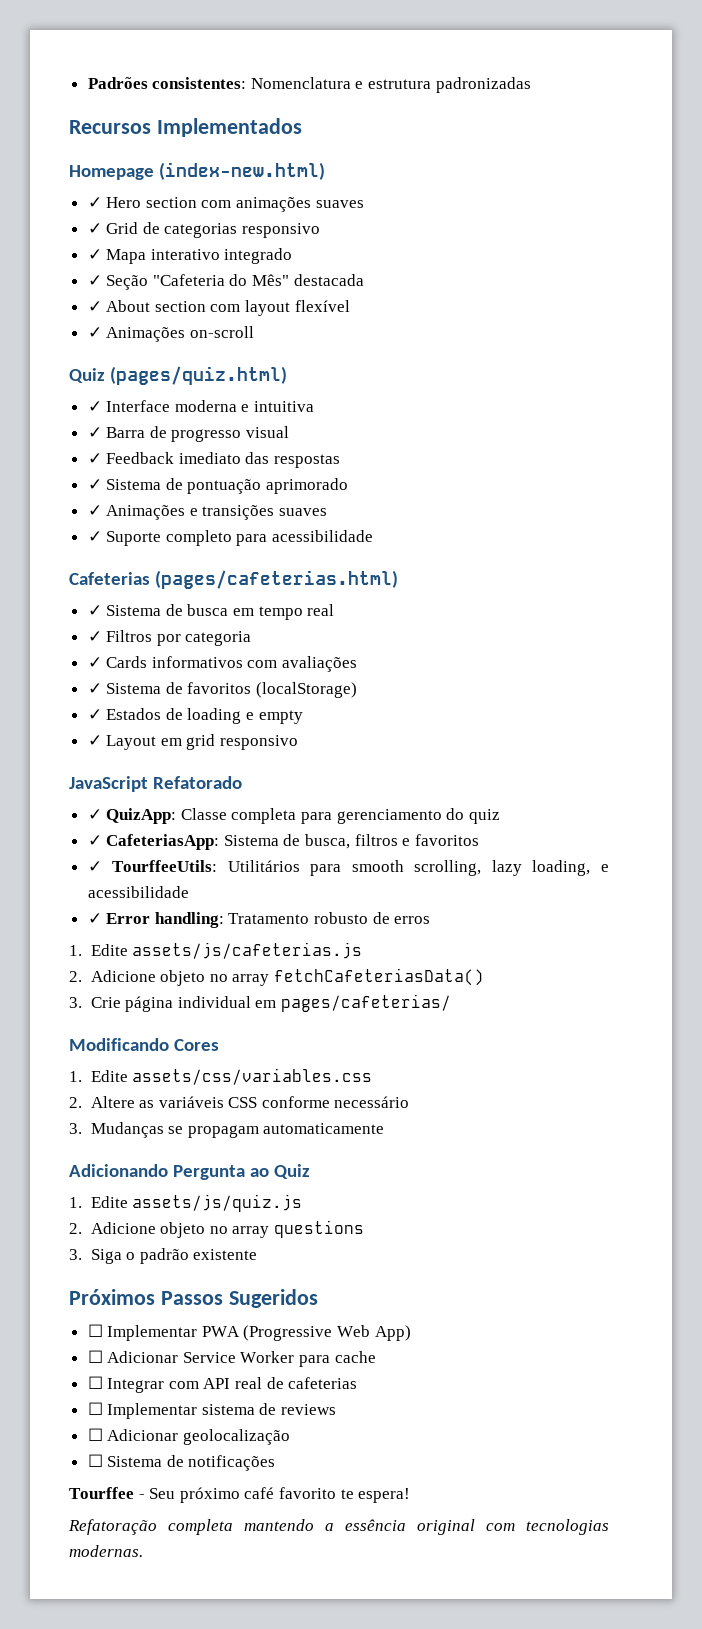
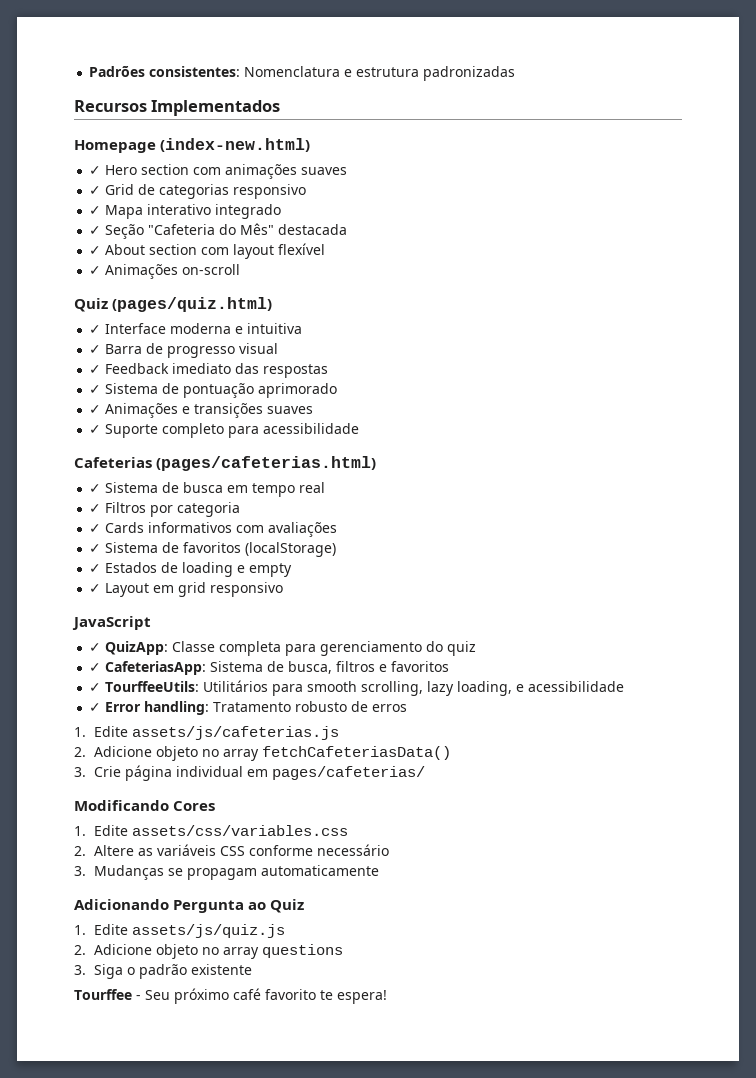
- JavaScript Refatorado
+ JavaScript
- Próximos Passos Sugeridos
- ☐ Implementar PWA (Progressive Web App)
- ☐ Adicionar Service Worker para cache
- ☐ Integrar com API real de cafeterias
- ☐ Implementar sistema de reviews
- ☐ Adicionar geolocalização
- ☐ Sistema de notificações
- Refatoração completa mantendo a essência original com tecnologias modernas.

